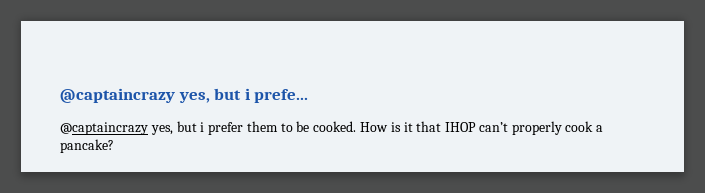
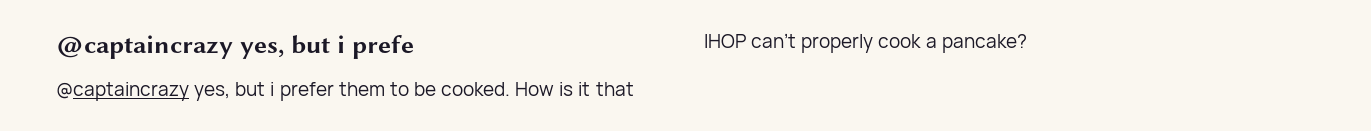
- @captaincrazy yes, but i prefe...
+ @captaincrazy yes, but i prefe

